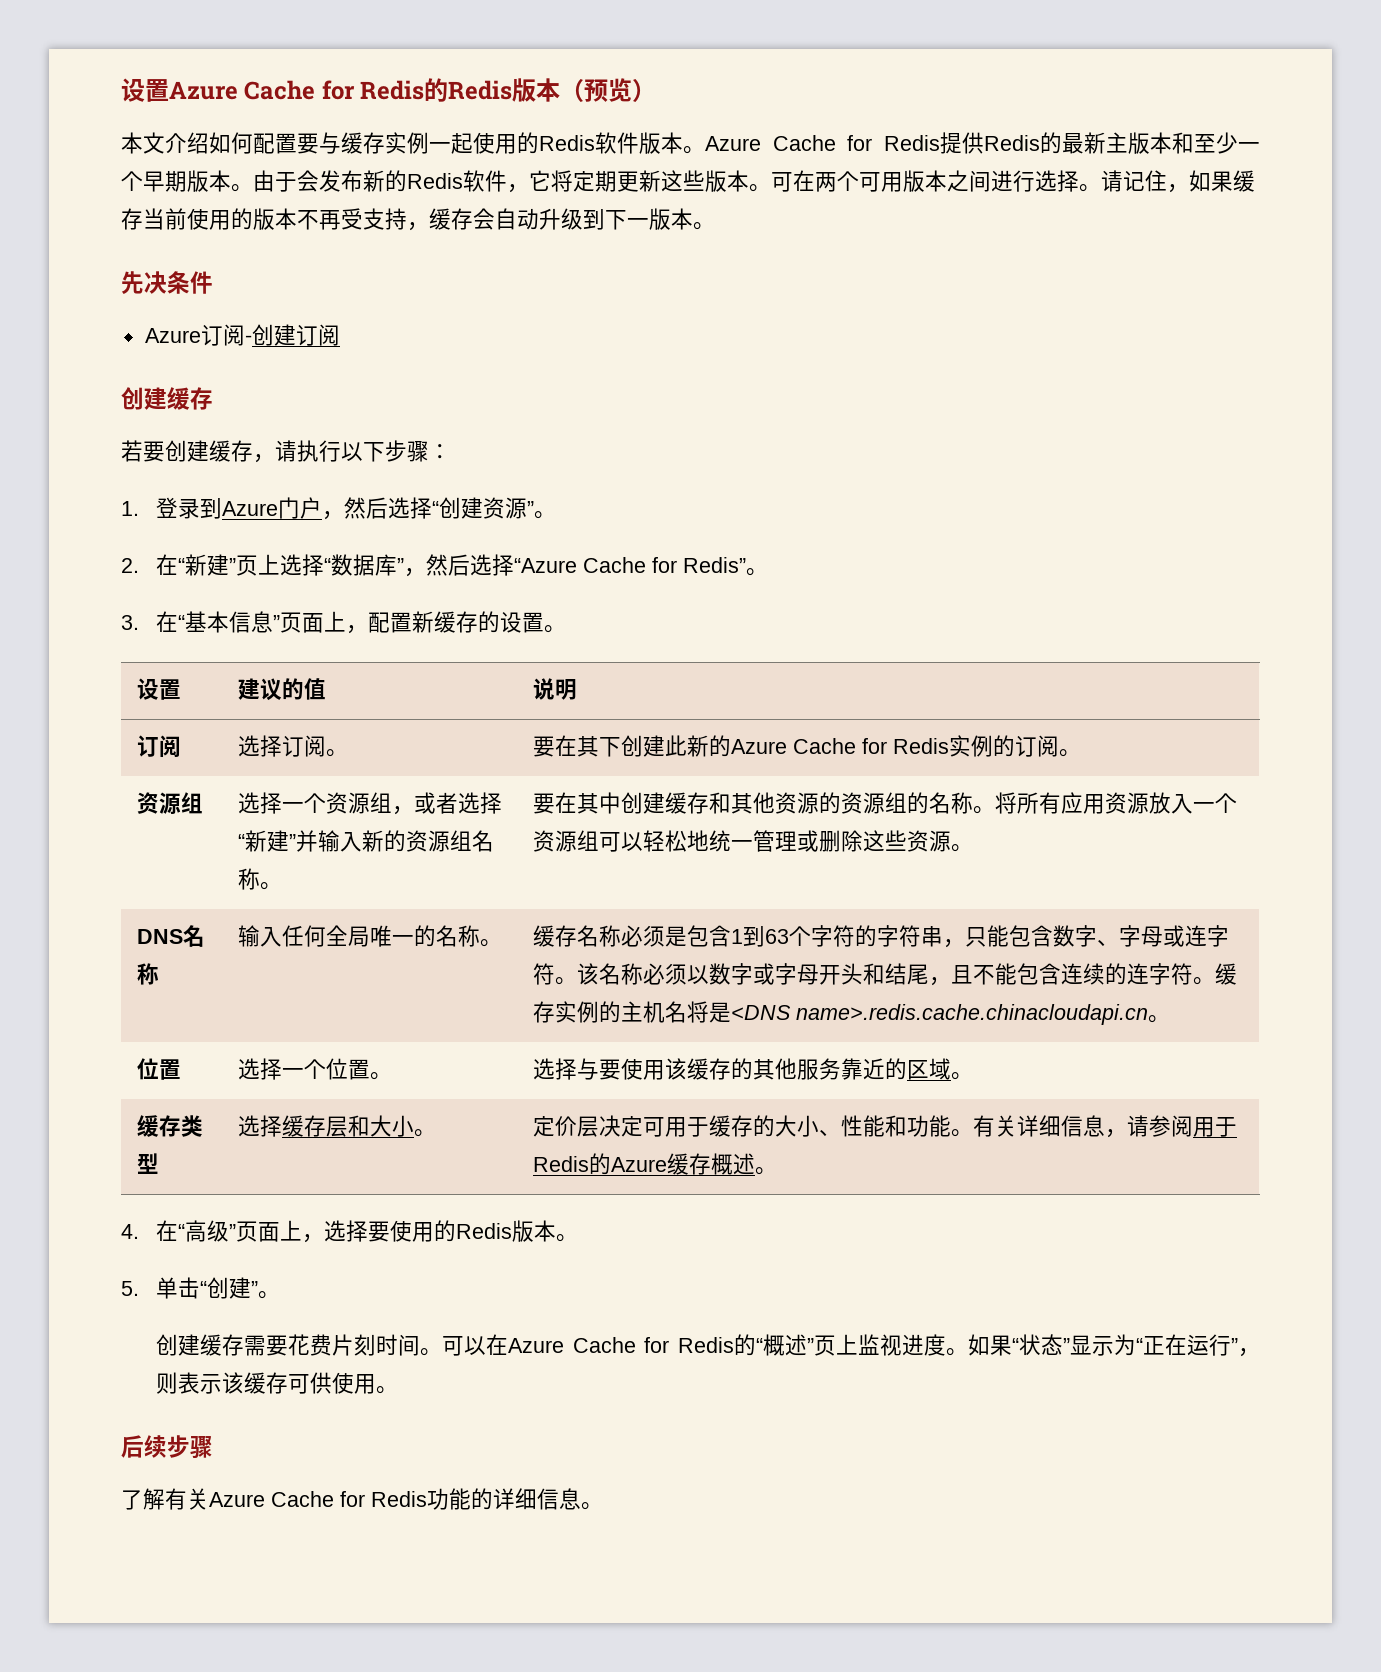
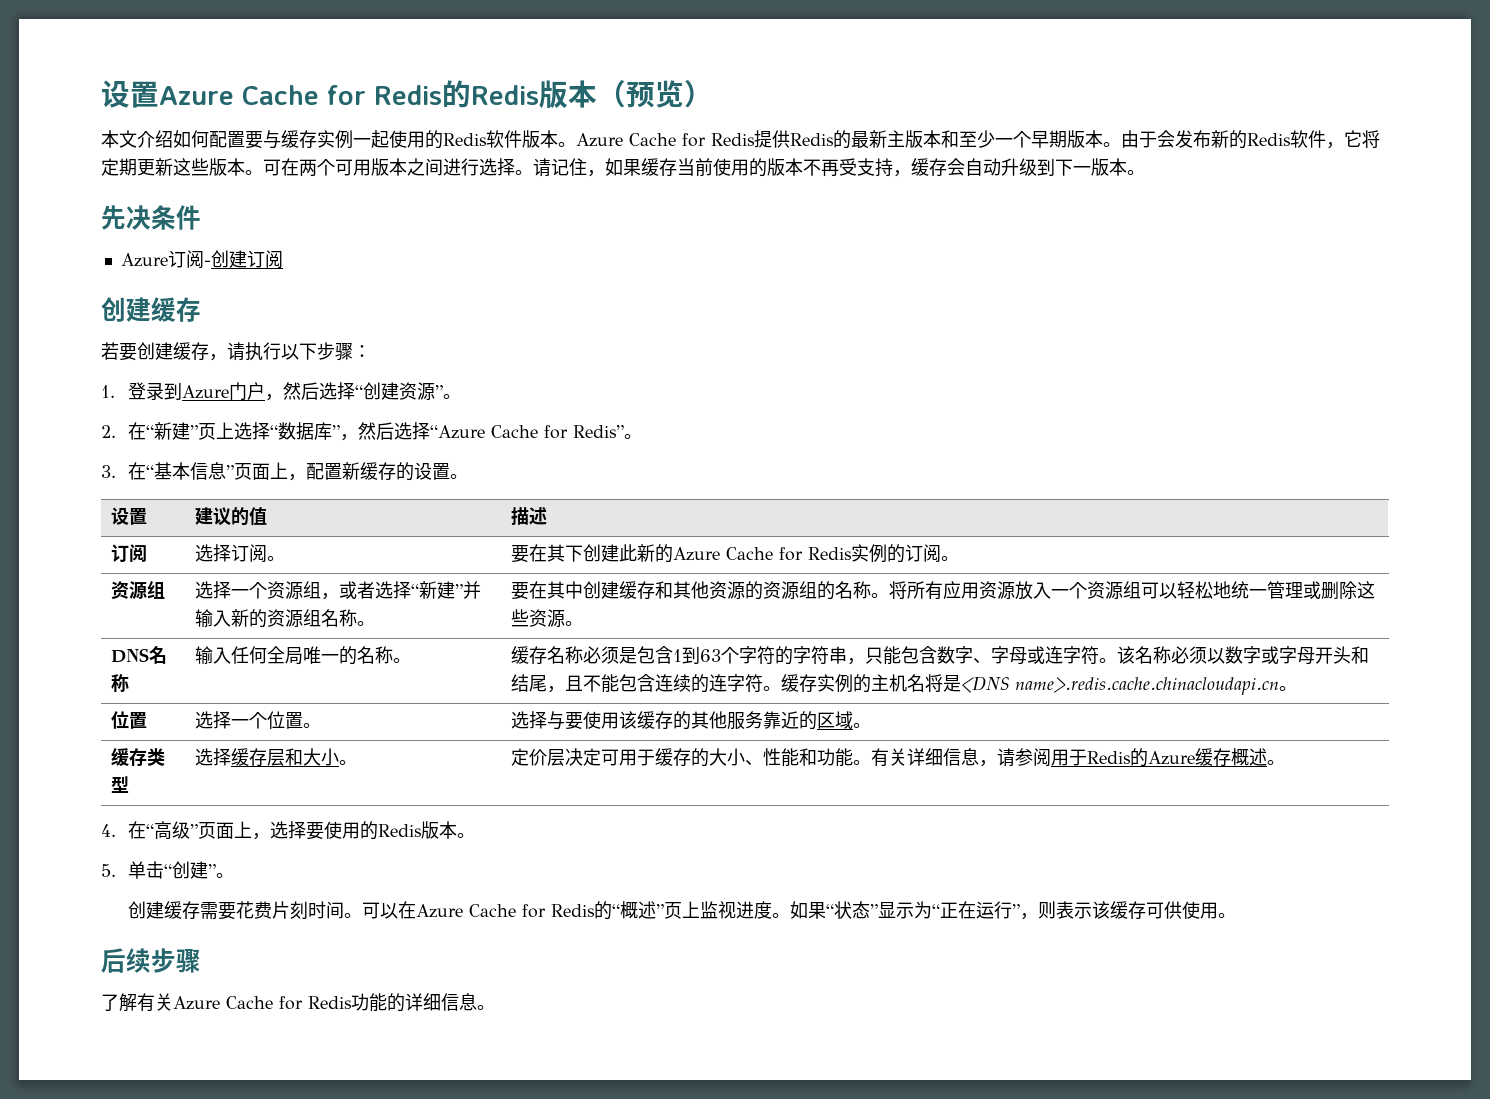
- 设置 | 建议的值 | 说明
+ 设置 | 建议的值 | 描述

